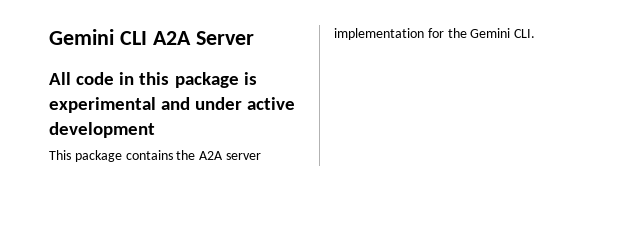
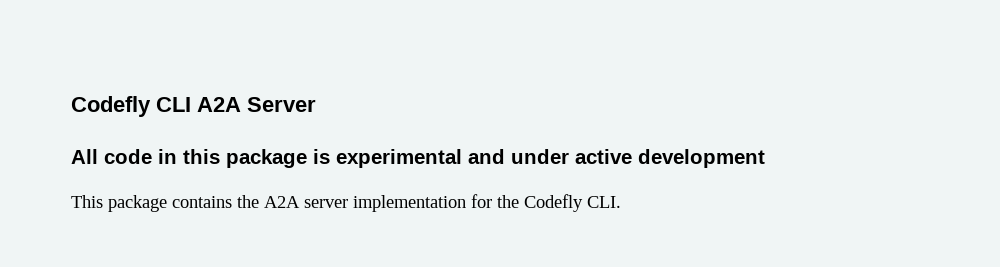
- Gemini CLI A2A Server
+ Codefly CLI A2A Server
- This package contains the A2A server implementation for the Gemini CLI.
+ This package contains the A2A server implementation for the Codefly CLI.

